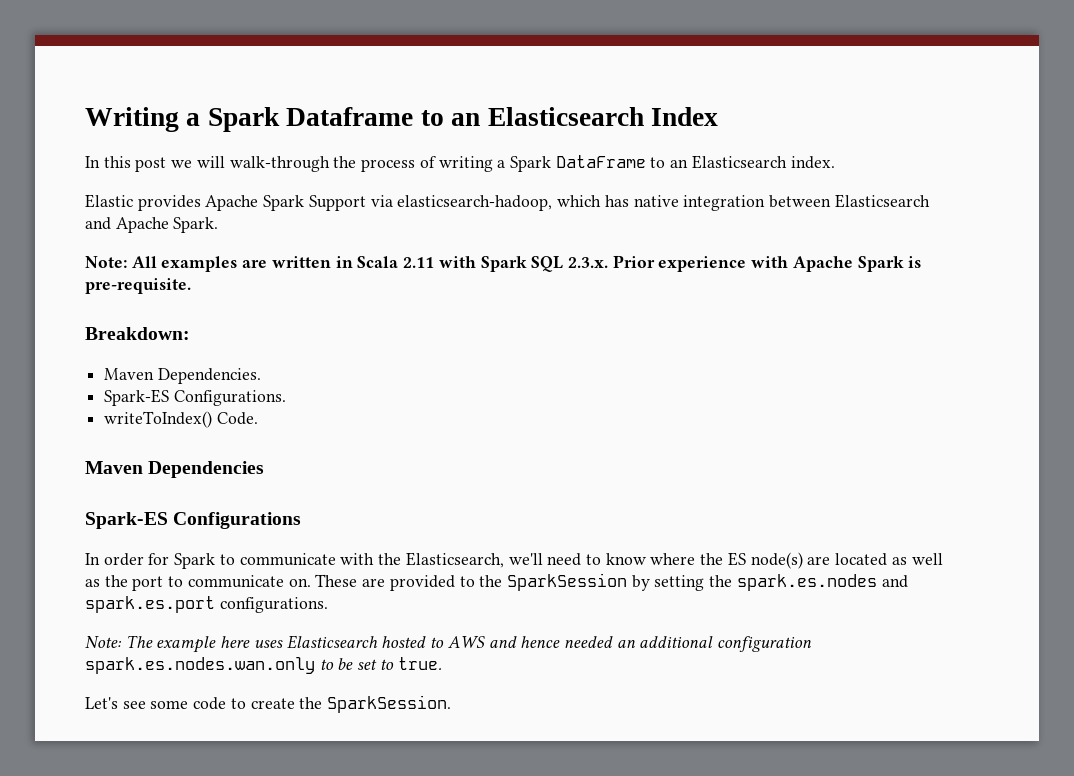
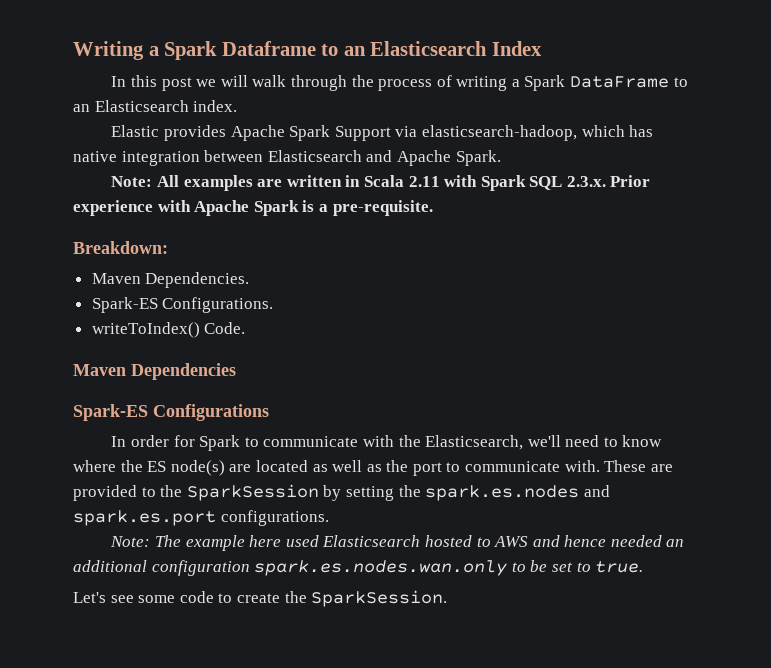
- In this post we will walk-through the process of writing a Spark DataFrame to an Elasticsearch index.
+ In this post we will walk through the process of writing a Spark DataFrame to an Elasticsearch index.
- Note: All examples are written in Scala 2.11 with Spark SQL 2.3.x. Prior experience with Apache Spark is pre-requisite.
+ Note: All examples are written in Scala 2.11 with Spark SQL 2.3.x. Prior experience with Apache Spark is a pre-requisite.
- In order for Spark to communicate with the Elasticsearch, we'll need to know where the ES node(s) are located as well as the port to communicate on.
+ In order for Spark to communicate with the Elasticsearch, we'll need to know where the ES node(s) are located as well as the port to communicate with.
- Note: The example here uses Elasticsearch hosted to AWS and hence needed an additional configuration spark.es.nodes.wan.only to be set to true.
+ Note: The example here used Elasticsearch hosted to AWS and hence needed an additional configuration spark.es.nodes.wan.only to be set to true.

